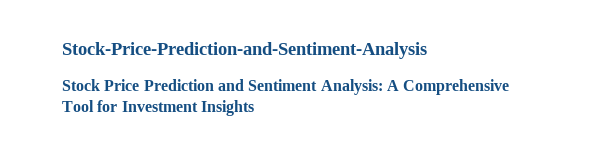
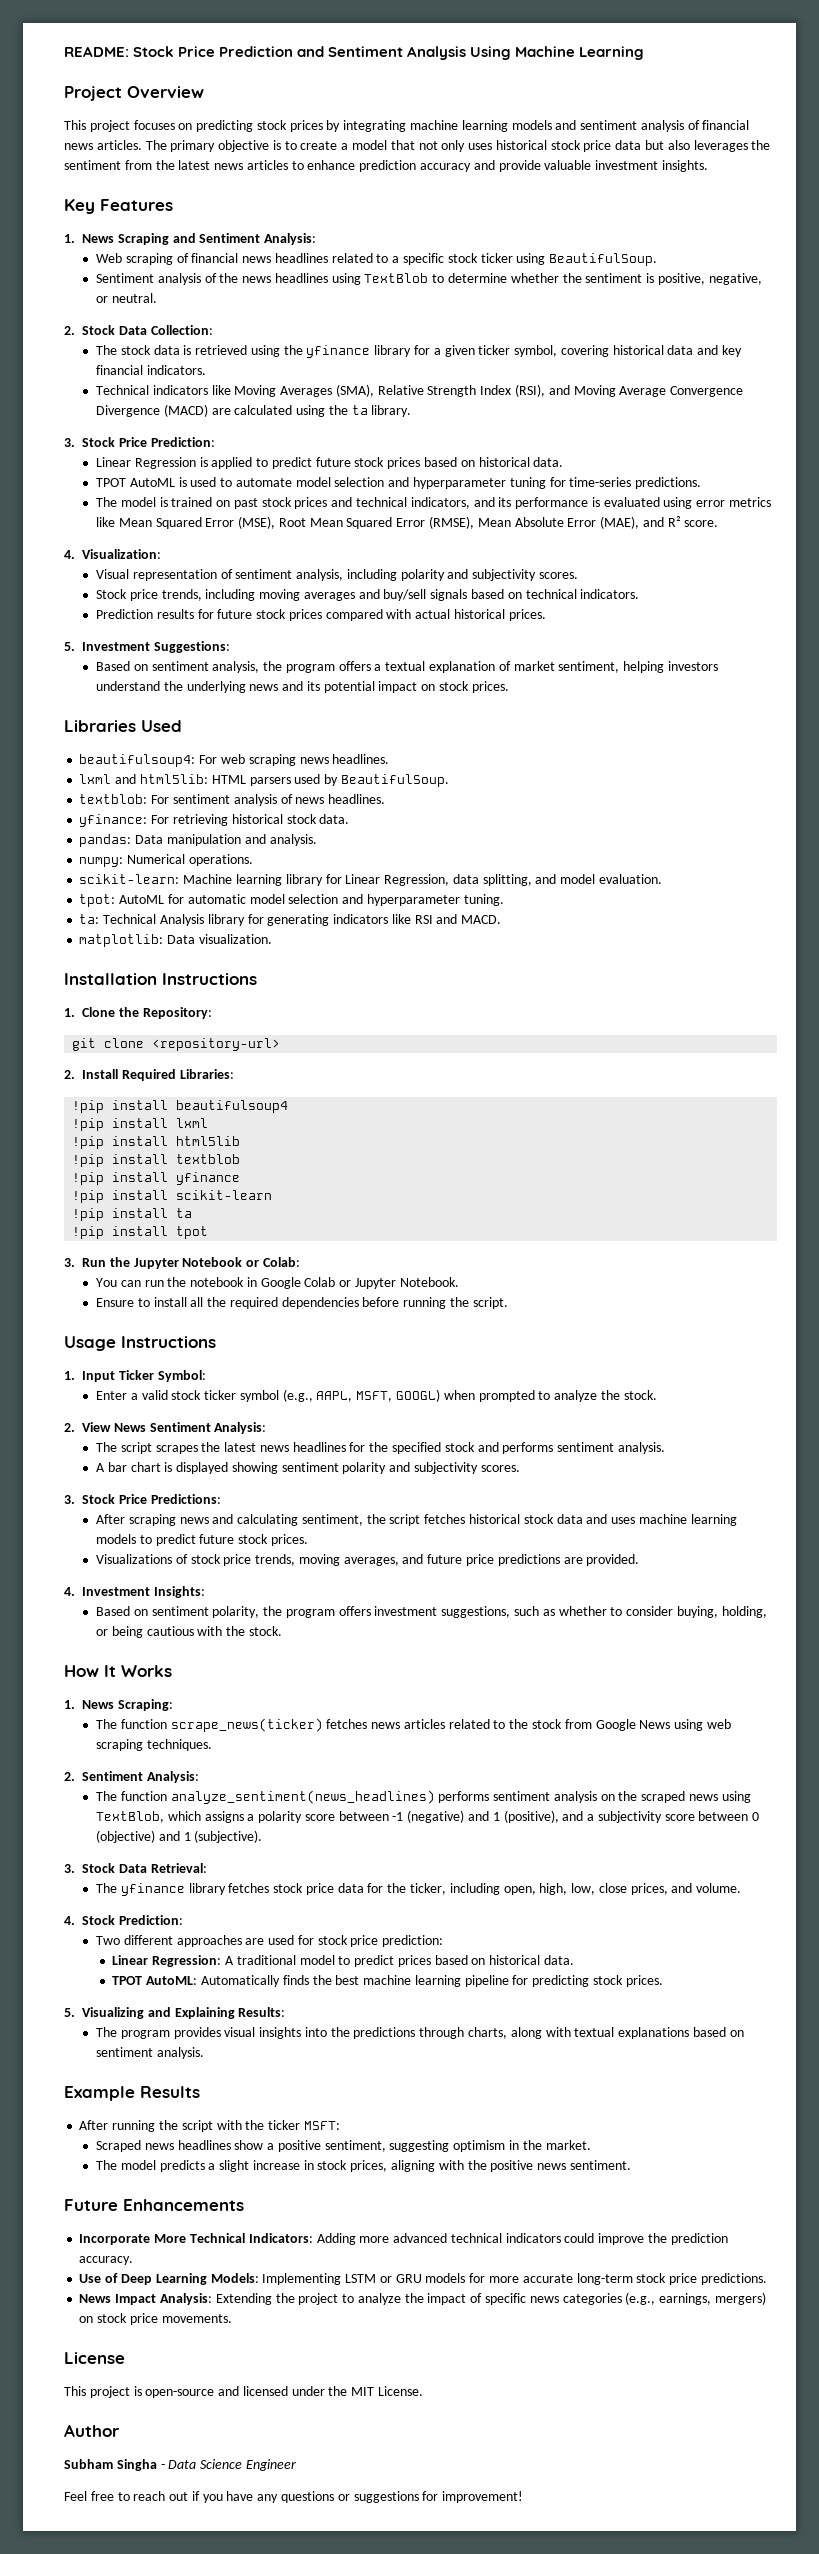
- Stock-Price-Prediction-and-Sentiment-Analysis
- Stock Price Prediction and Sentiment Analysis: A Comprehensive Tool for Investment Insights
+ README: Stock Price Prediction and Sentiment Analysis Using Machine Learning
+ Project Overview
+ This project focuses on predicting stock prices by integrating machine learning models and sentiment analysis of financial news articles. The primary objective is to create a model that not only uses historical stock price data but also leverages the sentiment from the latest news articles to enhance prediction accuracy and provide valuable investment insights.
+ Key Features
+ 1. News Scraping and Sentiment Analysis:
+ Web scraping of financial news headlines related to a specific stock ticker using BeautifulSoup.
+ Sentiment analysis of the news headlines using TextBlob to determine whether the sentiment is positive, negative, or neutral.
+ 2. Stock Data Collection:
+ The stock data is retrieved using the yfinance library for a given ticker symbol, covering historical data and key financial indicators.
+ Technical indicators like Moving Averages (SMA), Relative Strength Index (RSI), and Moving Average Convergence Divergence (MACD) are calculated using the ta library.
+ 3. Stock Price Prediction:
+ Linear Regression is applied to predict future stock prices based on historical data.
+ TPOT AutoML is used to automate model selection and hyperparameter tuning for time-series predictions.
+ The model is trained on past stock prices and technical indicators, and its performance is evaluated using error metrics like Mean Squared Error (MSE), Root Mean Squared Error (RMSE), Mean Absolute Error (MAE), and R² score.
+ 4. Visualization:
+ Visual representation of sentiment analysis, including polarity and subjectivity scores.
+ Stock price trends, including moving averages and buy/sell signals based on technical indicators.
+ Prediction results for future stock prices compared with actual historical prices.
+ 5. Investment Suggestions:
+ Based on sentiment analysis, the program offers a textual explanation of market sentiment, helping investors understand the underlying news and its potential impact on stock prices.
+ Libraries Used
+ beautifulsoup4: For web scraping news headlines.
+ lxml and html5lib: HTML parsers used by BeautifulSoup.
+ textblob: For sentiment analysis of news headlines.
+ yfinance: For retrieving historical stock data.
+ pandas: Data manipulation and analysis.
+ numpy: Numerical operations.
+ scikit-learn: Machine learning library for Linear Regression, data splitting, and model evaluation.
+ tpot: AutoML for automatic model selection and hyperparameter tuning.
+ ta: Technical Analysis library for generating indicators like RSI and MACD.
+ matplotlib: Data visualization.
+ Installation Instructions
+ 1. Clone the Repository:
+ git clone <repository-url>
+ 2. Install Required Libraries:
+ !pip install beautifulsoup4
+ !pip install lxml
+ !pip install html5lib
+ !pip install textblob
+ !pip install yfinance
+ !pip install scikit-learn
+ !pip install ta
+ !pip install tpot
+ 3. Run the Jupyter Notebook or Colab:
+ You can run the notebook in Google Colab or Jupyter Notebook.
+ Ensure to install all the required dependencies before running the script.
+ Usage Instructions
+ 1. Input Ticker Symbol:
+ Enter a valid stock ticker symbol (e.g., AAPL, MSFT, GOOGL) when prompted to analyze the stock.
+ 2. View News Sentiment Analysis:
+ The script scrapes the latest news headlines for the specified stock and performs sentiment analysis.
+ A bar chart is displayed showing sentiment polarity and subjectivity scores.
+ 3. Stock Price Predictions:
+ After scraping news and calculating sentiment, the script fetches historical stock data and uses machine learning models to predict future stock prices.
+ Visualizations of stock price trends, moving averages, and future price predictions are provided.
+ 4. Investment Insights:
+ Based on sentiment polarity, the program offers investment suggestions, such as whether to consider buying, holding, or being cautious with the stock.
+ How It Works
+ 1. News Scraping:
+ The function scrape_news(ticker) fetches news articles related to the stock from Google News using web scraping techniques.
+ 2. Sentiment Analysis:
+ The function analyze_sentiment(news_headlines) performs sentiment analysis on the scraped news using TextBlob, which assigns a polarity score between -1 (negative) and 1 (positive), and a subjectivity score between 0 (objective) and 1 (subjective).
+ 3. Stock Data Retrieval:
+ The yfinance library fetches stock price data for the ticker, including open, high, low, close prices, and volume.
+ 4. Stock Prediction:
+ Two different approaches are used for stock price prediction:
+ Linear Regression: A traditional model to predict prices based on historical data.
+ TPOT AutoML: Automatically finds the best machine learning pipeline for predicting stock prices.
+ 5. Visualizing and Explaining Results:
+ The program provides visual insights into the predictions through charts, along with textual explanations based on sentiment analysis.
+ Example Results
+ After running the script with the ticker MSFT:
+ Scraped news headlines show a positive sentiment, suggesting optimism in the market.
+ The model predicts a slight increase in stock prices, aligning with the positive news sentiment.
+ Future Enhancements
+ Incorporate More Technical Indicators: Adding more advanced technical indicators could improve the prediction accuracy.
+ Use of Deep Learning Models: Implementing LSTM or GRU models for more accurate long-term stock price predictions.
+ News Impact Analysis: Extending the project to analyze the impact of specific news categories (e.g., earnings, mergers) on stock price movements.
+ License
+ This project is open-source and licensed under the MIT License.
+ Author
+ Subham Singha - Data Science Engineer
+ Feel free to reach out if you have any questions or suggestions for improvement!

